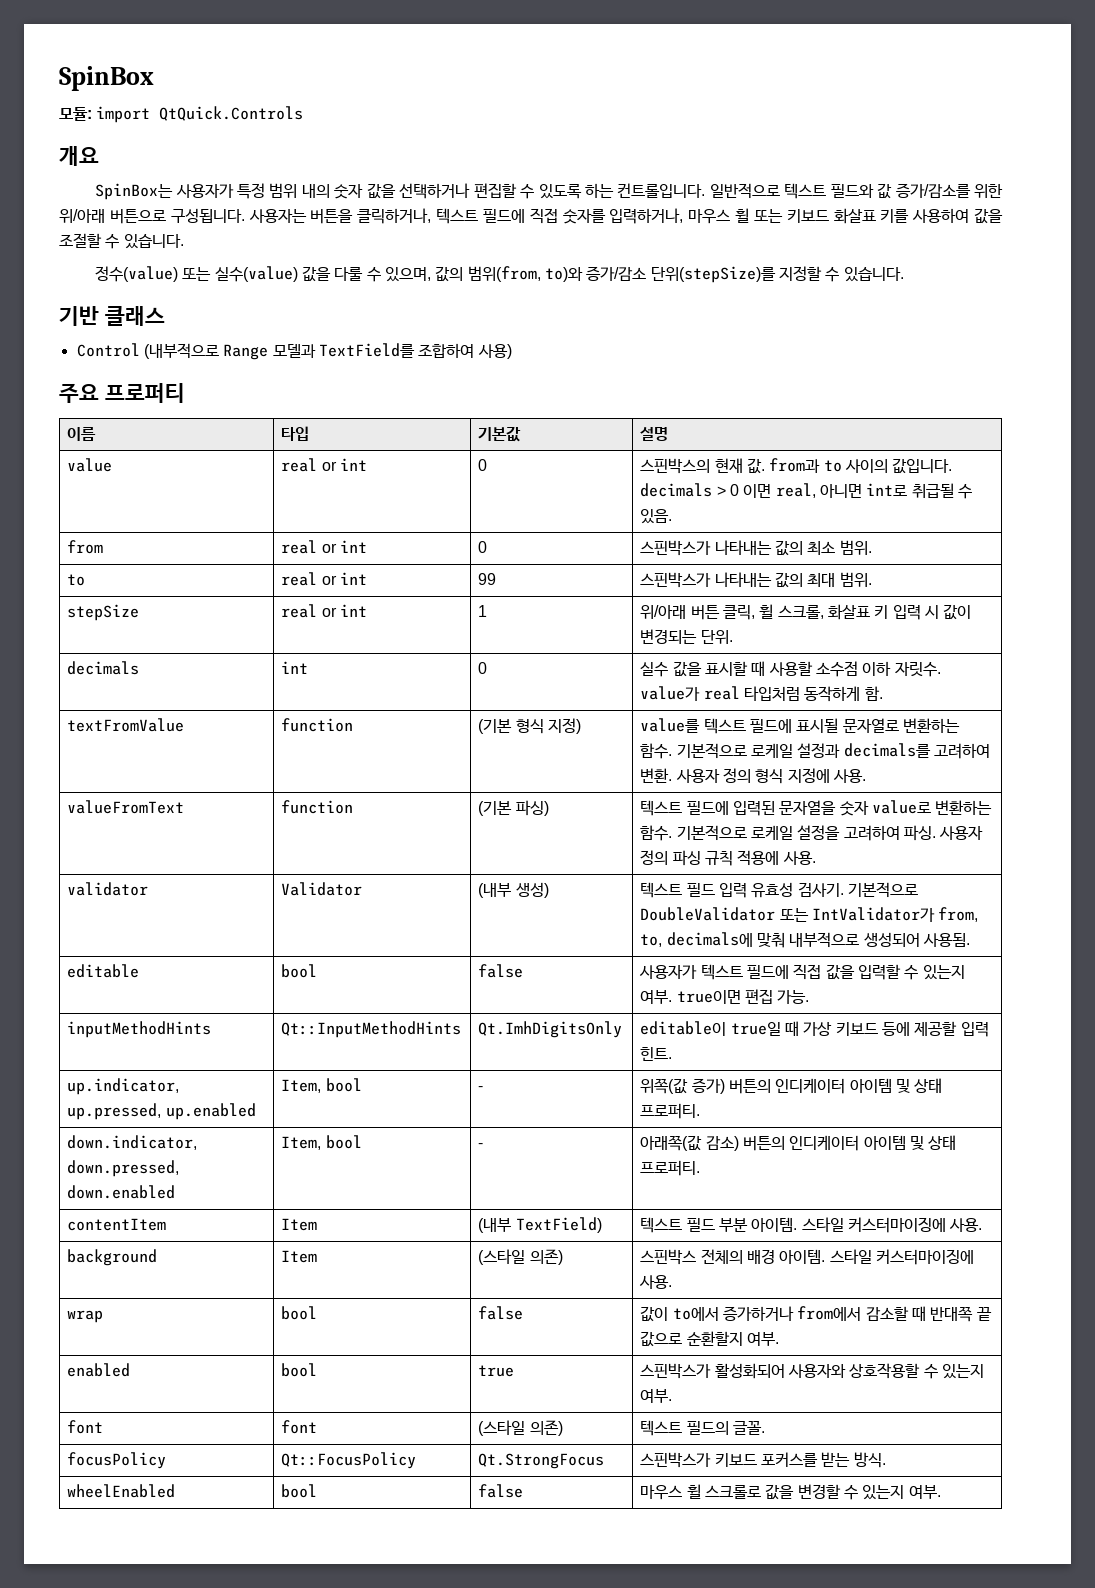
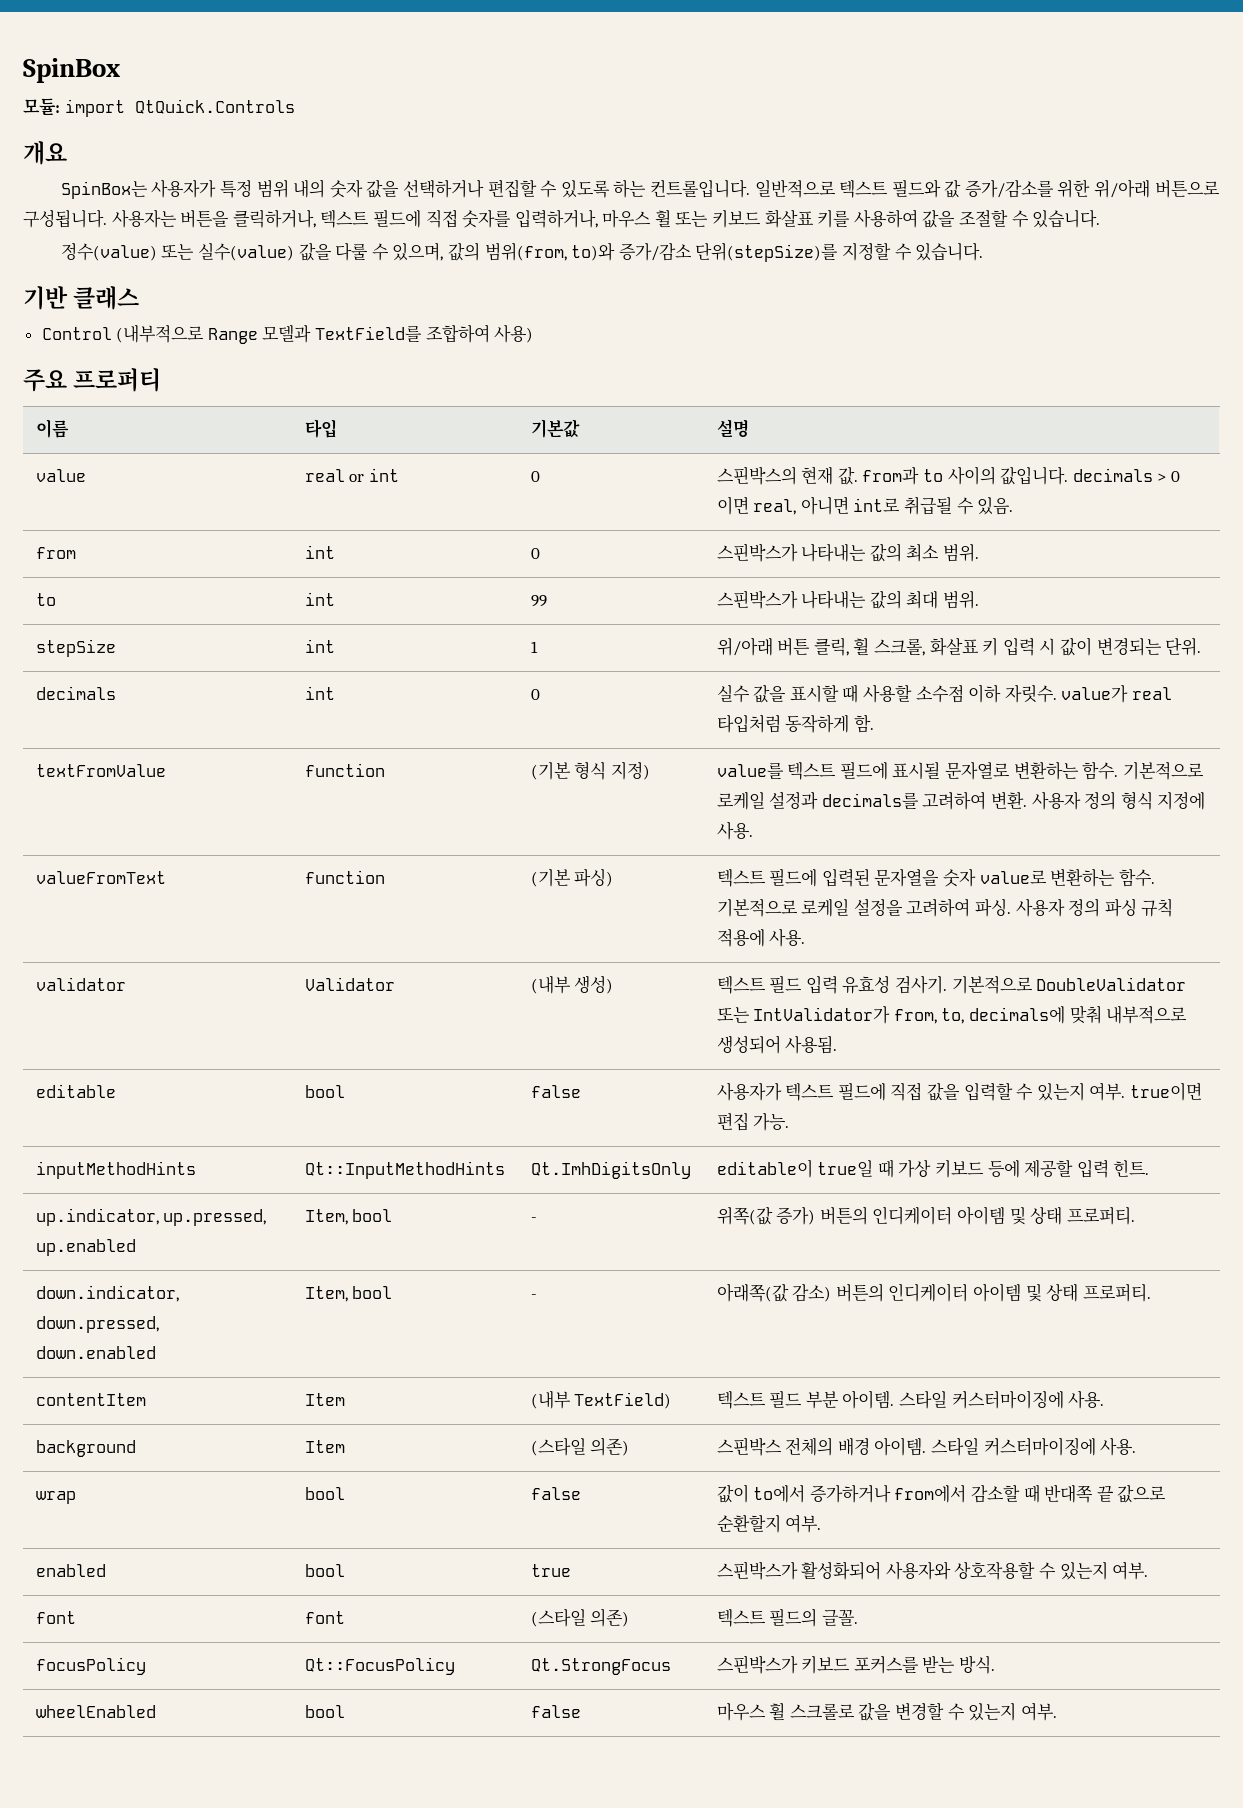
- from | real or int | 0 | 스핀박스가 나타내는 값의 최소 범위.
+ from | int | 0 | 스핀박스가 나타내는 값의 최소 범위.
- to | real or int | 99 | 스핀박스가 나타내는 값의 최대 범위.
+ to | int | 99 | 스핀박스가 나타내는 값의 최대 범위.
- stepSize | real or int | 1 | 위/아래 버튼 클릭, 휠 스크롤, 화살표 키 입력 시 값이 변경되는 단위.
+ stepSize | int | 1 | 위/아래 버튼 클릭, 휠 스크롤, 화살표 키 입력 시 값이 변경되는 단위.

